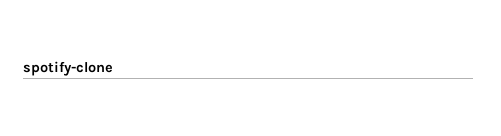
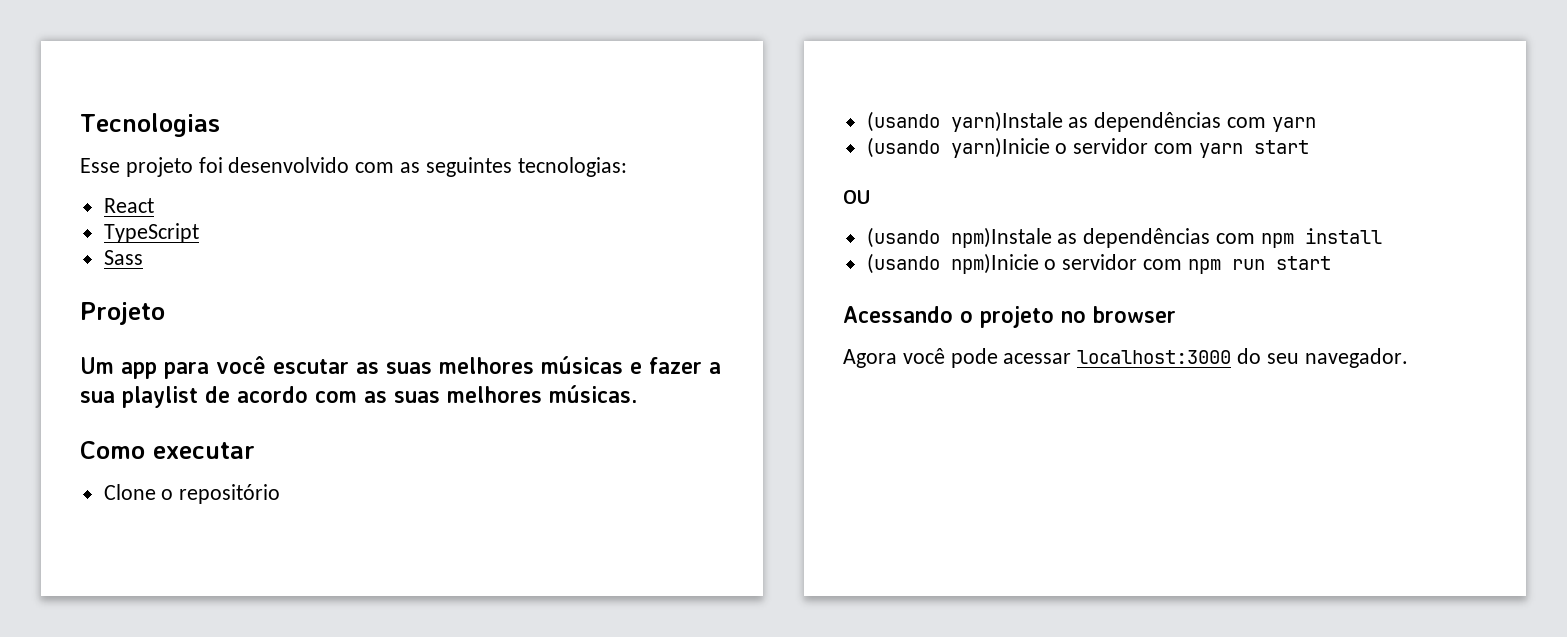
- spotify-clone
+ Tecnologias
+ Esse projeto foi desenvolvido com as seguintes tecnologias:
+ React
+ TypeScript
+ Sass
+ Projeto
+ Um app para você escutar as suas melhores músicas e fazer a sua playlist de acordo com as suas melhores músicas.
+ Como executar
+ Clone o repositório
+ (usando yarn)Instale as dependências com yarn
+ (usando yarn)Inicie o servidor com yarn start
+ OU
+ (usando npm)Instale as dependências com npm install
+ (usando npm)Inicie o servidor com npm run start
+ Acessando o projeto no browser
+ Agora você pode acessar localhost:3000 do seu navegador.

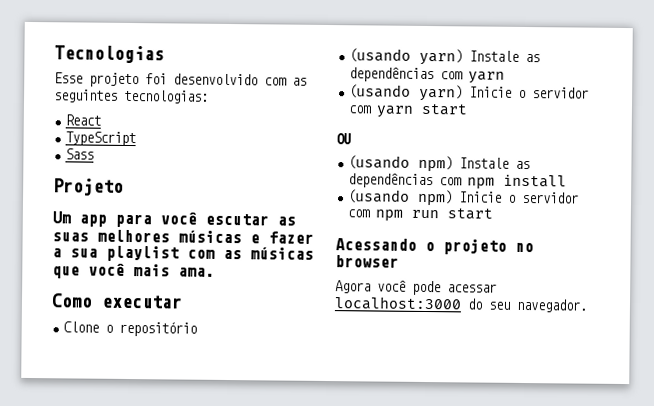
- Um app para você escutar as suas melhores músicas e fazer a sua playlist de acordo com as suas melhores músicas.
+ Um app para você escutar as suas melhores músicas e fazer a sua playlist com as músicas que você mais ama.
- (usando yarn)Instale as dependências com yarn
+ (usando yarn) Instale as dependências com yarn
- (usando yarn)Inicie o servidor com yarn start
+ (usando yarn) Inicie o servidor com yarn start
- (usando npm)Instale as dependências com npm install
+ (usando npm) Instale as dependências com npm install
- (usando npm)Inicie o servidor com npm run start
+ (usando npm) Inicie o servidor com npm run start

